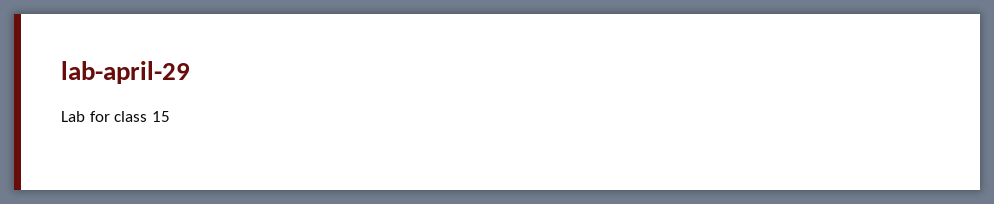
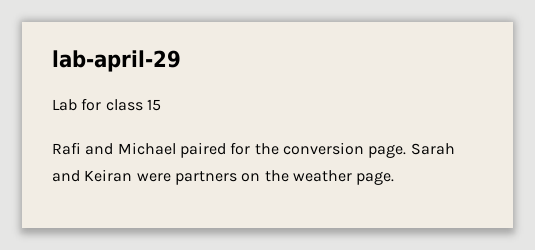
+ Rafi and Michael paired for the conversion page. Sarah and Keiran were partners on the weather page.

